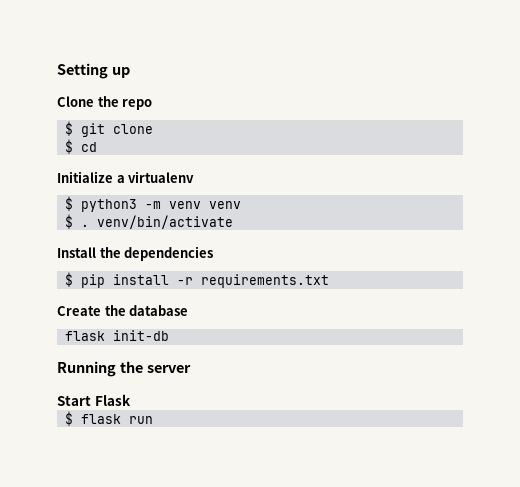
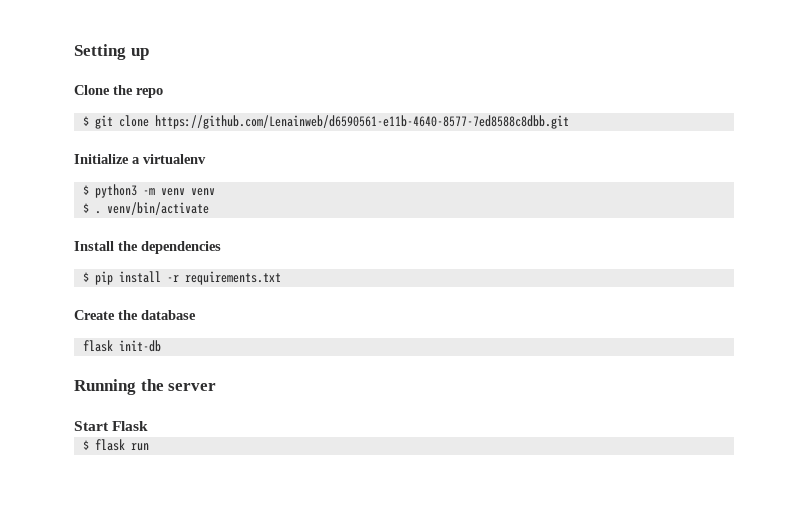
- $ git clone
- $ cd
+ $ git clone https://github.com/Lenainweb/d6590561-e11b-4640-8577-7ed8588c8dbb.git

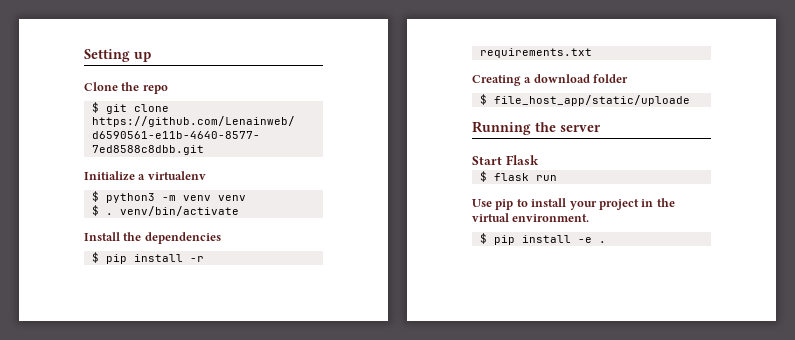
- Create the database
- flask init-db
+ Сreating a download folder
+ $ file_host_app/static/uploade
+ Use pip to install your project in the virtual environment.
+ $ pip install -e .

